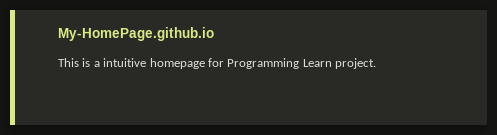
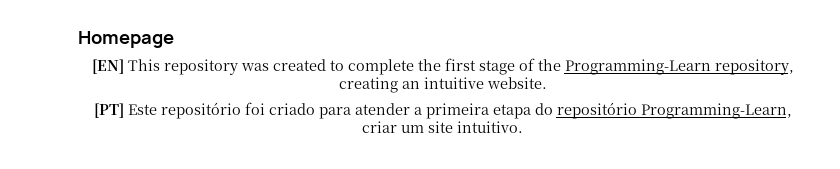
- My-HomePage.github.io
- This is a intuitive homepage for Programming Learn project.
+ Homepage
+ [EN] This repository was created to complete the first stage of the Programming-Learn repository, creating an intuitive website.
+ [PT] Este repositório foi criado para atender a primeira etapa do repositório Programming-Learn, criar um site intuitivo.

